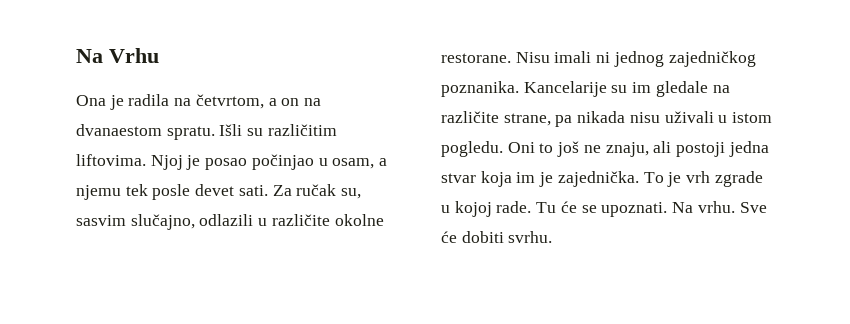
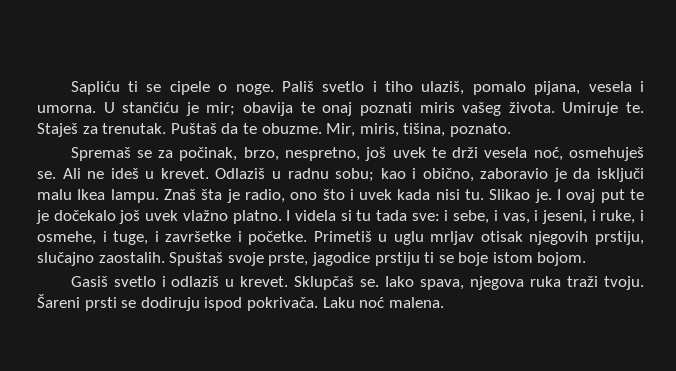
- Na Vrhu
- Ona je radila na četvrtom, a on na dvanaestom spratu. Išli su različitim liftovima. Njoj je posao počinjao u osam, a njemu tek posle devet sati. Za ručak su, sasvim slučajno, odlazili u različite okolne restorane. Nisu imali ni jednog zajedničkog poznanika. Kancelarije su im gledale na različite strane, pa nikada nisu uživali u istom pogledu. Oni to još ne znaju, ali postoji jedna stvar koja im je zajednička. To je vrh zgrade u kojoj rade. Tu će se upoznati. Na vrhu. Sve će dobiti svrhu.
+ Sapliću ti se cipele o noge. Pališ svetlo i tiho ulaziš, pomalo pijana, vesela i umorna. U stančiću je mir; obavija te onaj poznati miris vašeg života. Umiruje te. Staješ za trenutak. Puštaš da te obuzme. Mir, miris, tišina, poznato.
+ Spremaš se za počinak, brzo, nespretno, još uvek te drži vesela noć, osmehuješ se. Ali ne ideš u krevet. Odlaziš u radnu sobu; kao i obično, zaboravio je da isključi malu Ikea lampu. Znaš šta je radio, ono što i uvek kada nisi tu. Slikao je. I ovaj put te je dočekalo još uvek vlažno platno. I videla si tu tada sve: i sebe, i vas, i jeseni, i ruke, i osmehe, i tuge, i završetke i početke. Primetiš u uglu mrljav otisak njegovih prstiju, slučajno zaostalih. Spuštaš svoje prste, jagodice prstiju ti se boje istom bojom.
+ Gasiš svetlo i odlaziš u krevet. Sklupčaš se. Iako spava, njegova ruka traži tvoju. Šareni prsti se dodiruju ispod pokrivača. Laku noć malena.

